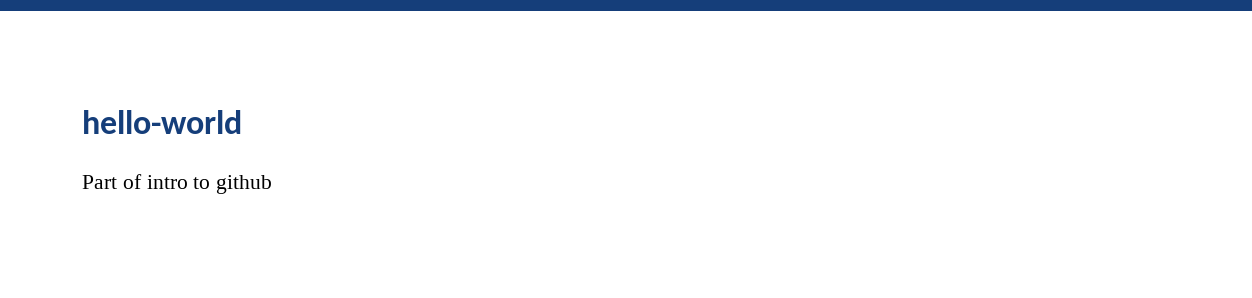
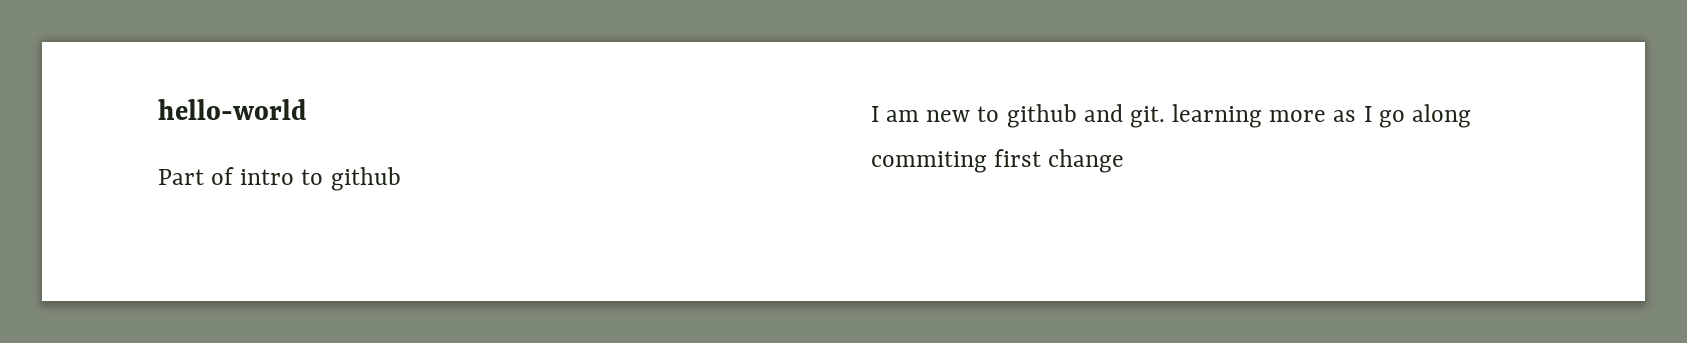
+ I am new to github and git. learning more as I go along commiting first change

